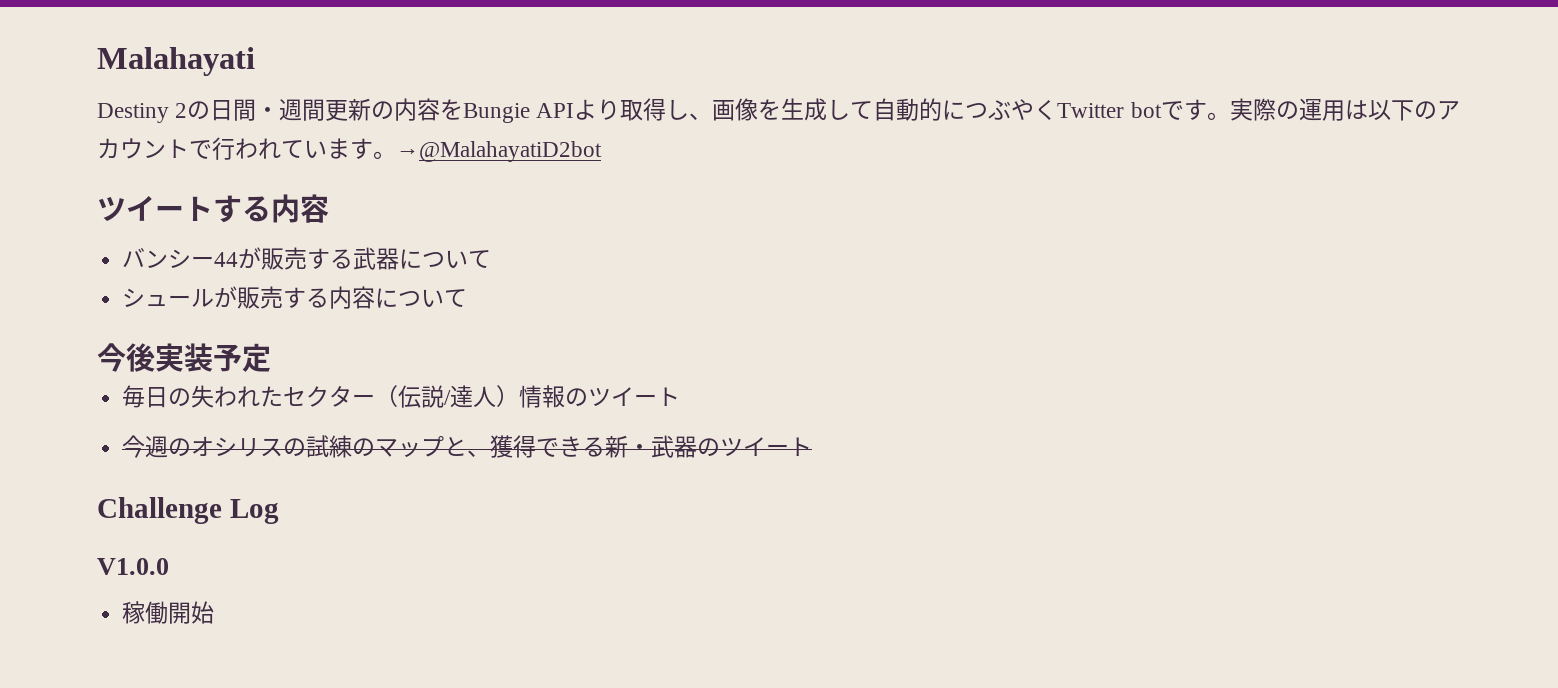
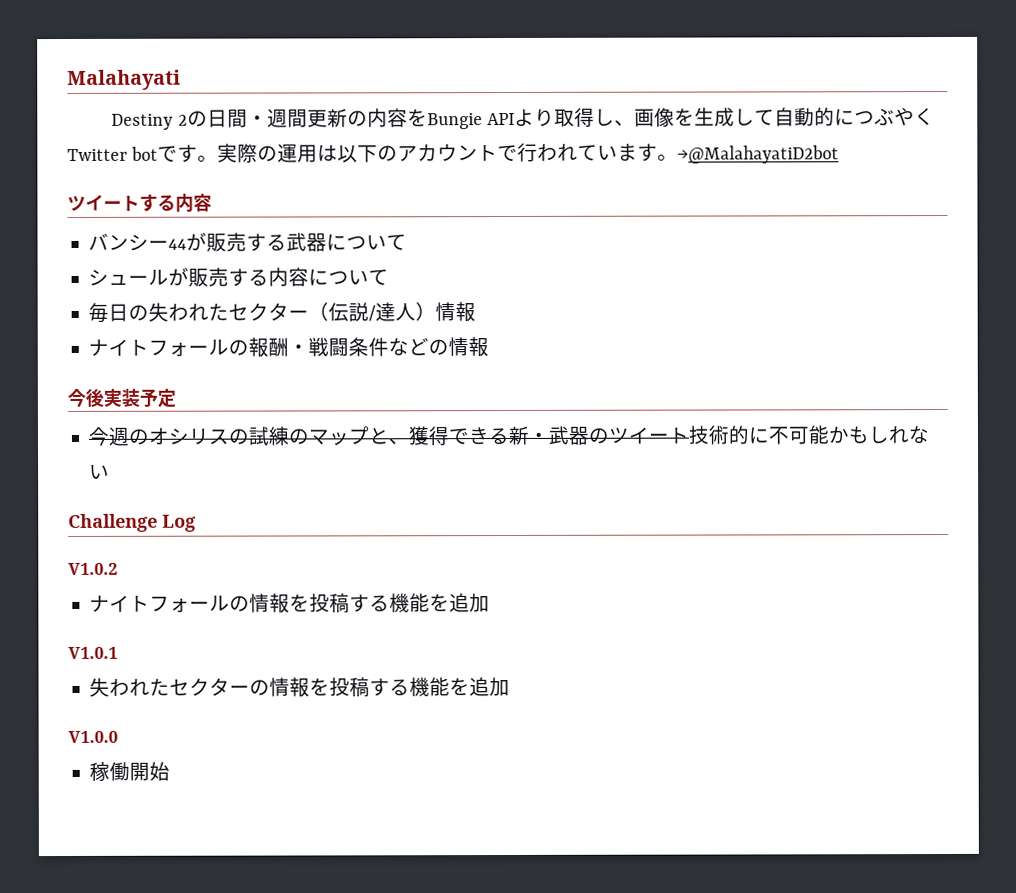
- 今後実装予定
- 毎日の失われたセクター（伝説/達人）情報のツイート
+ 毎日の失われたセクター（伝説/達人）情報
+ ナイトフォールの報酬・戦闘条件などの情報
+ 今後実装予定
- 今週のオシリスの試練のマップと、獲得できる新・武器のツイート
+ 今週のオシリスの試練のマップと、獲得できる新・武器のツイート技術的に不可能かもしれない
  Challenge Log
+ V1.0.2
+ ナイトフォールの情報を投稿する機能を追加
+ V1.0.1
+ 失われたセクターの情報を投稿する機能を追加

